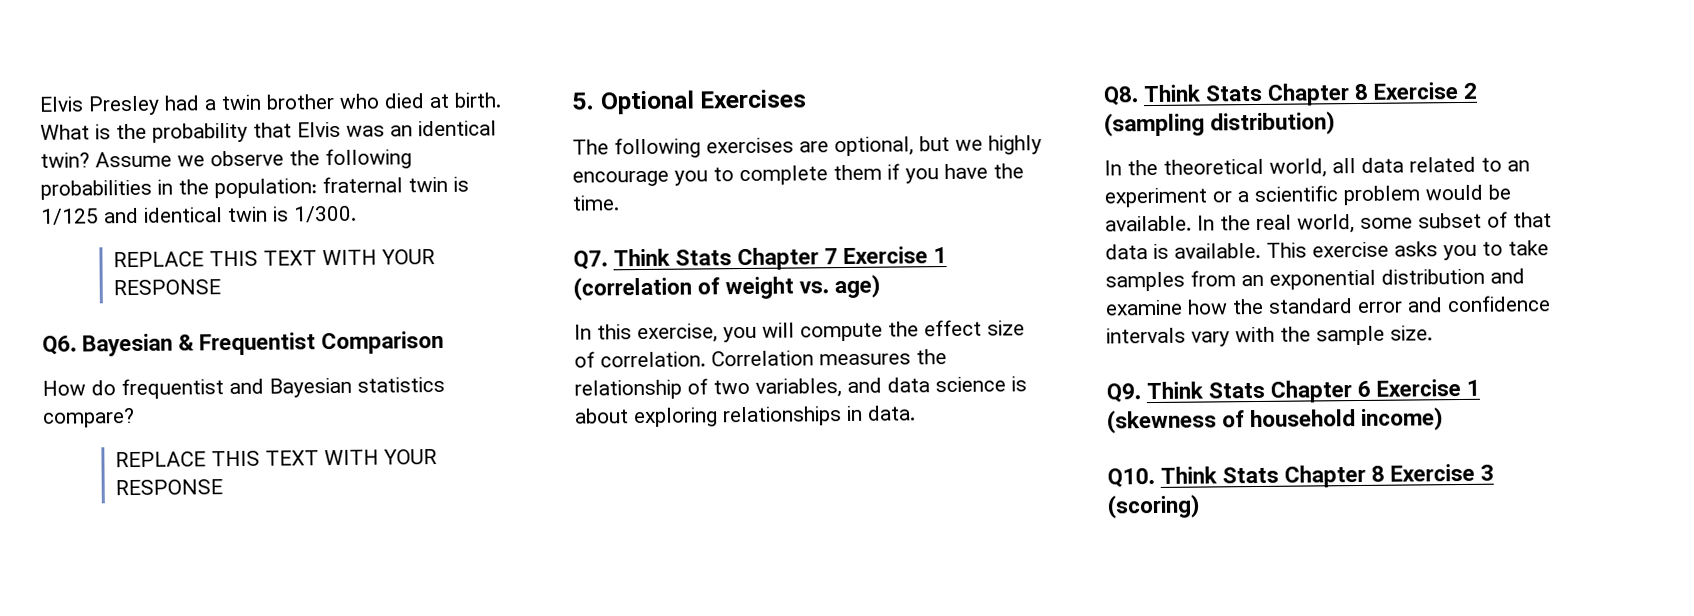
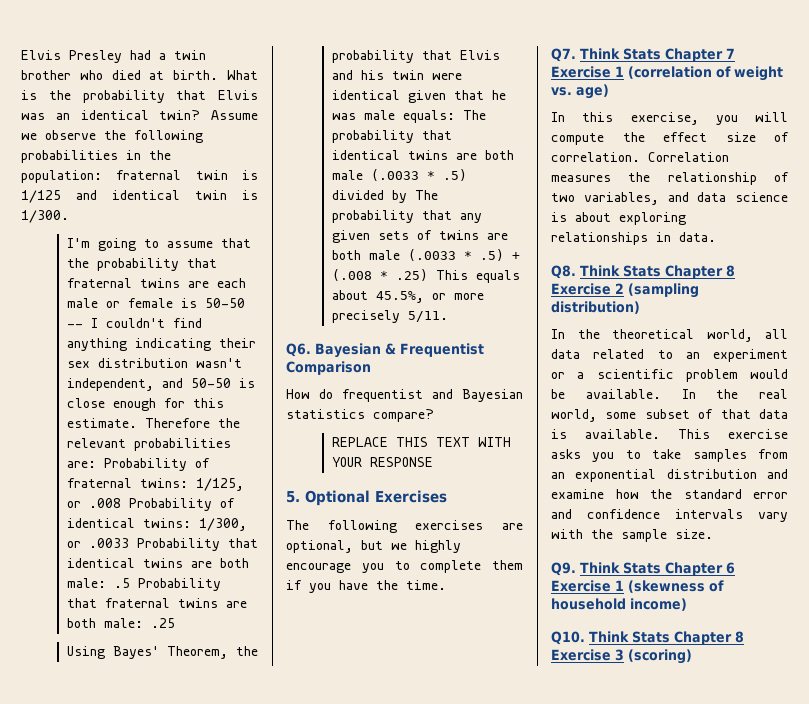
  Assume we observe the following probabilities in the population: fraternal twin is 1/125 and identical twin is 1/300.
- REPLACE THIS TEXT WITH YOUR RESPONSE
+ I'm going to assume that the probability that fraternal twins are each male or female is 50-50 -- I couldn't find anything indicating their sex distribution wasn't independent, and 50-50 is close enough for this estimate. Therefore the relevant probabilities are: Probability of fraternal twins: 1/125, or .008 Probability of identical twins: 1/300, or .0033 Probability that identical twins are both male: .5 Probability that fraternal twins are both male: .25
+ Using Bayes' Theorem, the probability that Elvis and his twin were identical given that he was male equals: The probability that identical twins are both male (.0033 * .5) divided by The probability that any given sets of twins are both male (.0033 * .5) + (.008 * .25) This equals about 45.5%, or more precisely 5/11.

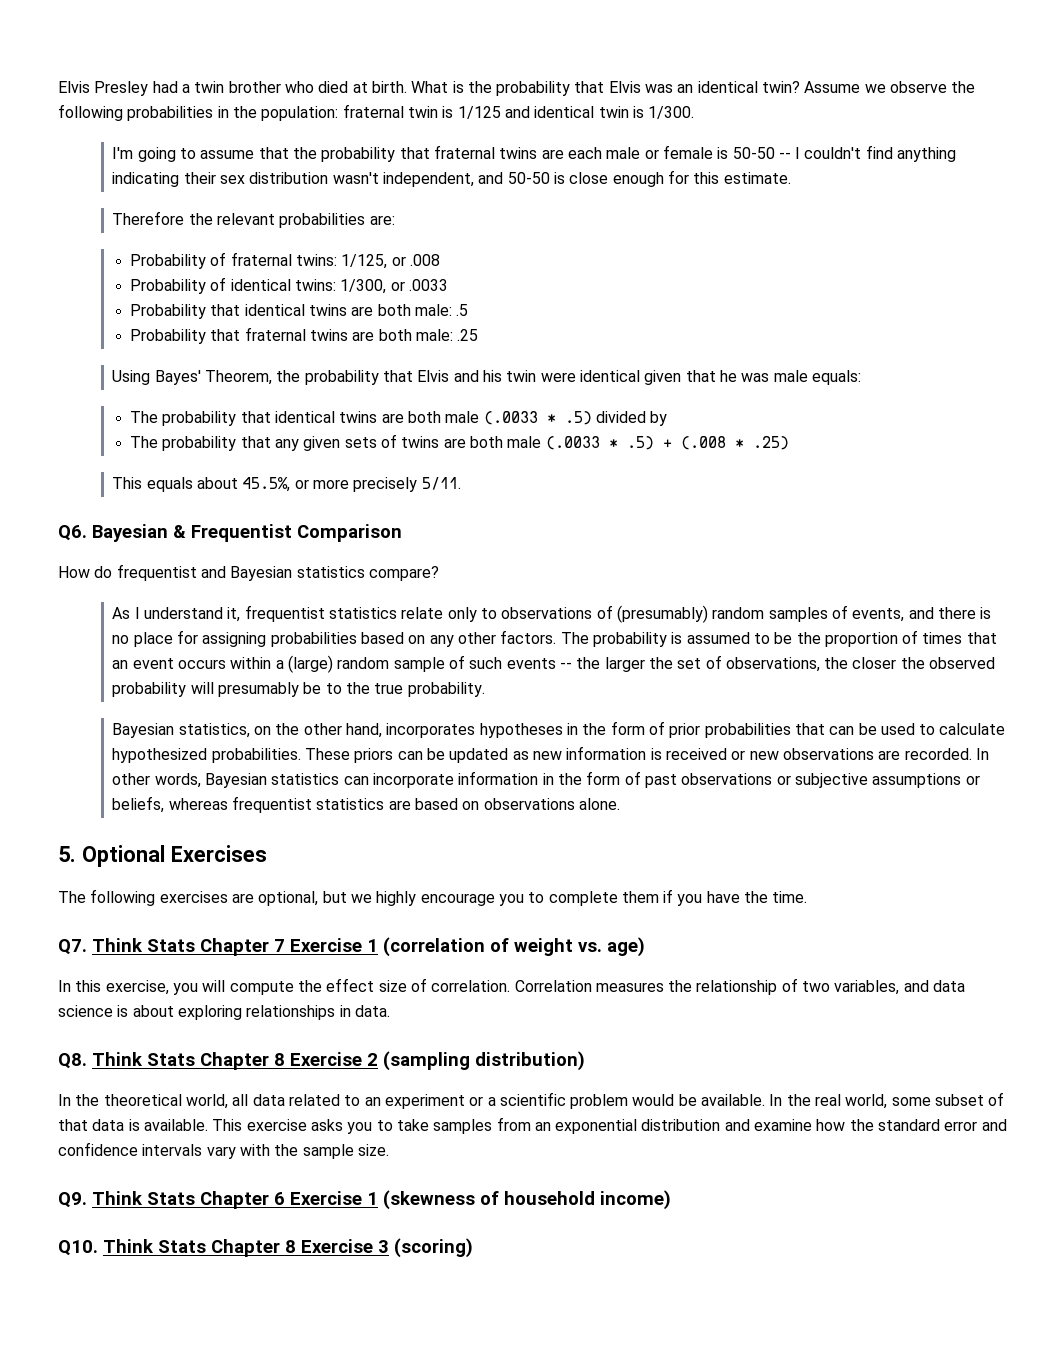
- I'm going to assume that the probability that fraternal twins are each male or female is 50-50 -- I couldn't find anything indicating their sex distribution wasn't independent, and 50-50 is close enough for this estimate. Therefore the relevant probabilities are: Probability of fraternal twins:
+ I'm going to assume that the probability that fraternal twins are each male or female is 50-50 -- I couldn't find anything indicating their sex distribution wasn't independent, and 50-50 is close enough for this estimate.
+ Therefore the relevant probabilities are:
+ Probability of fraternal twins:
- 1/125, or .008 Probability of identical twins:
+ 1/125, or .008
+ Probability of identical twins:
- 1/300, or .0033 Probability that identical twins are both male:
+ 1/300, or .0033
+ Probability that identical twins are both male:
- .5 Probability that fraternal twins are both male:
+ .5
+ Probability that fraternal twins are both male:
- Using Bayes' Theorem, the probability that Elvis and his twin were identical given that he was male equals: The probability that identical twins are both male (.0033 * .5) divided by The probability that any given sets of twins are both male (.0033 * .5) + (.008 * .25) This equals about 45.5%, or more precisely 5/11.
+ Using Bayes' Theorem, the probability that Elvis and his twin were identical given that he was male equals:
+ The probability that identical twins are both male (.0033 * .5) divided by
+ The probability that any given sets of twins are both male (.0033 * .5) + (.008 * .25)
+ This equals about 45.5%, or more precisely 5/11.
- REPLACE THIS TEXT WITH YOUR RESPONSE
+ As I understand it, frequentist statistics relate only to observations of (presumably) random samples of events, and there is no place for assigning probabilities based on any other factors. The probability is assumed to be the proportion of times that an event occurs within a (large) random sample of such events -- the larger the set of observations, the closer the observed probability will presumably be to the true probability.
+ Bayesian statistics, on the other hand, incorporates hypotheses in the form of prior probabilities that can be used to calculate hypothesized probabilities. These priors can be updated as new information is received or new observations are recorded. In other words, Bayesian statistics can incorporate information in the form of past observations or subjective assumptions or beliefs, whereas frequentist statistics are based on observations alone.

